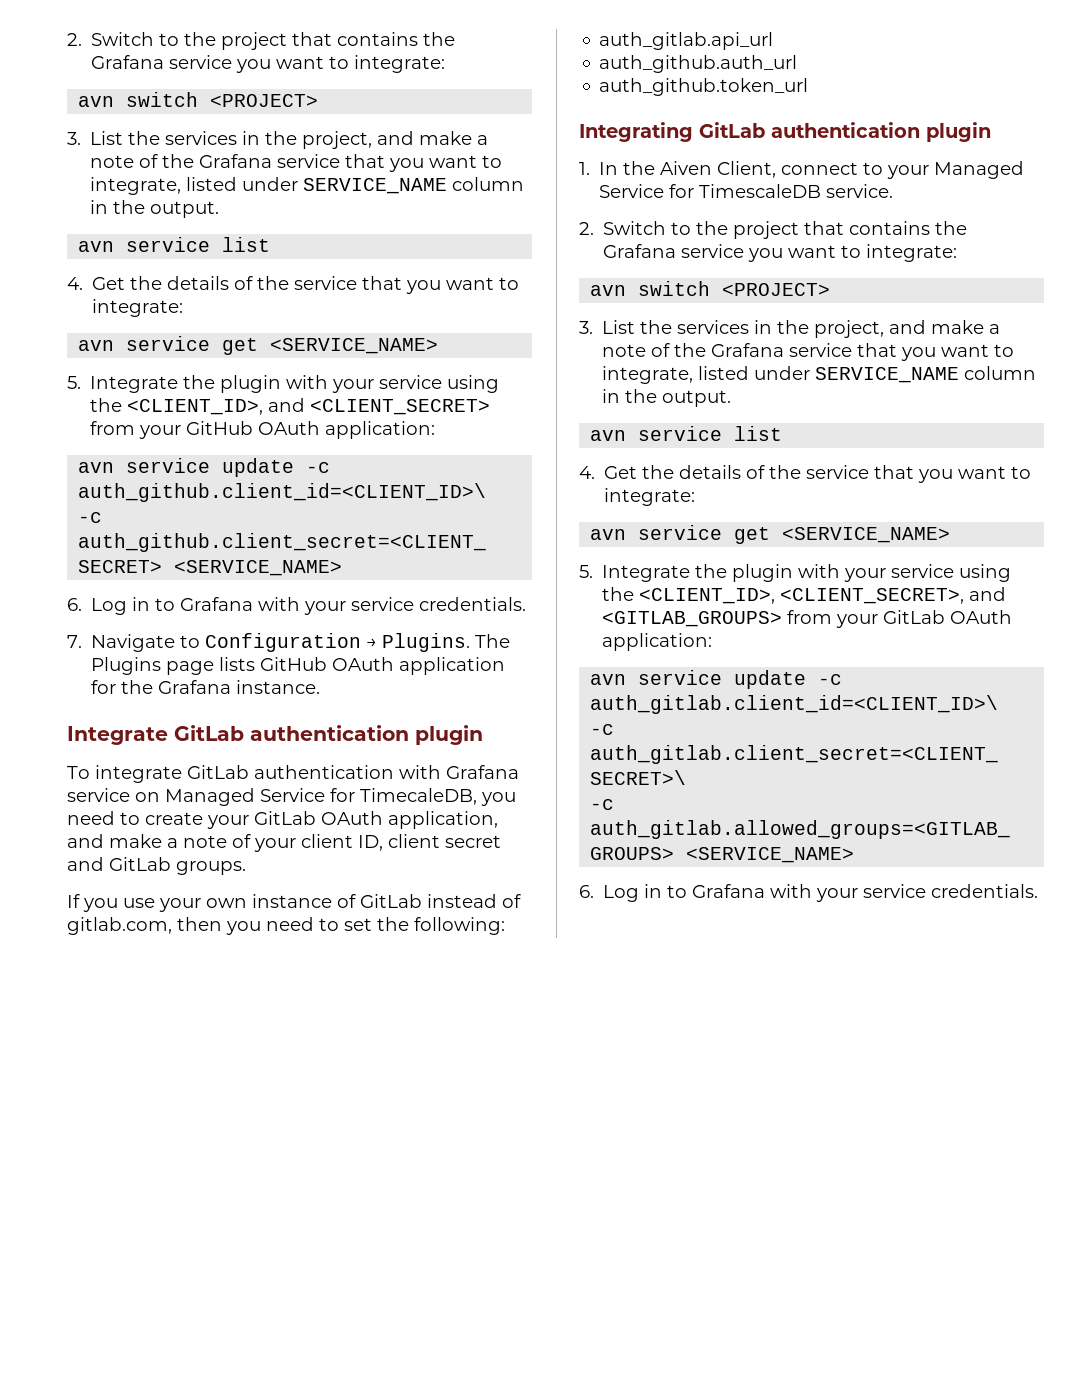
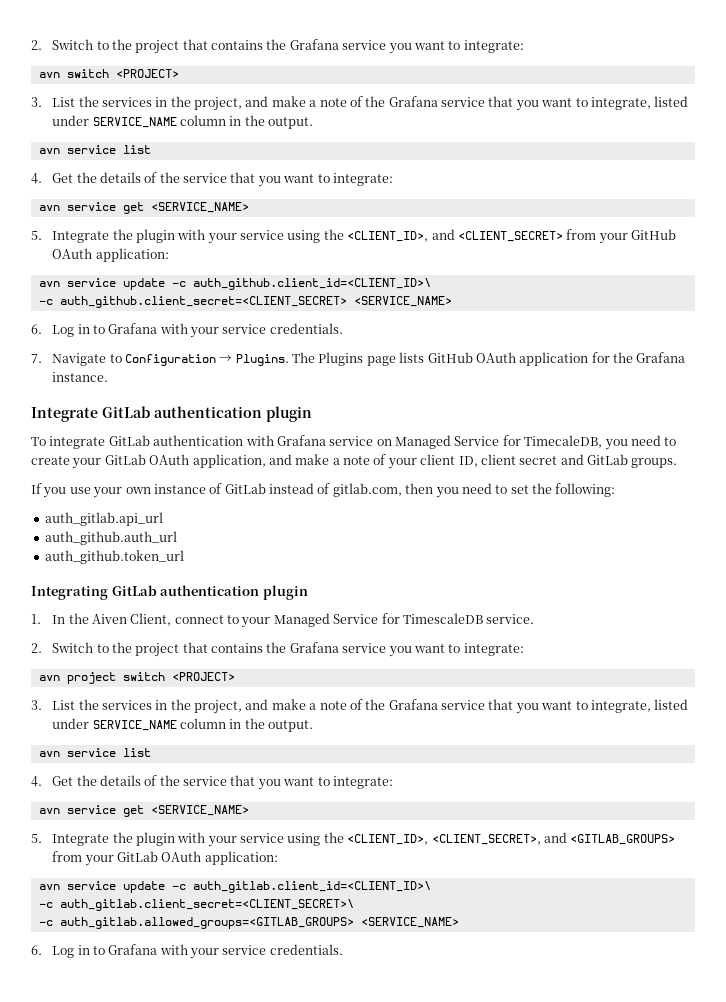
  1. In the Aiven Client, connect to your Managed Service for TimescaleDB service.
  2. Switch to the project that contains the Grafana service you want to integrate:
- avn switch <PROJECT>
+ avn project switch <PROJECT>

